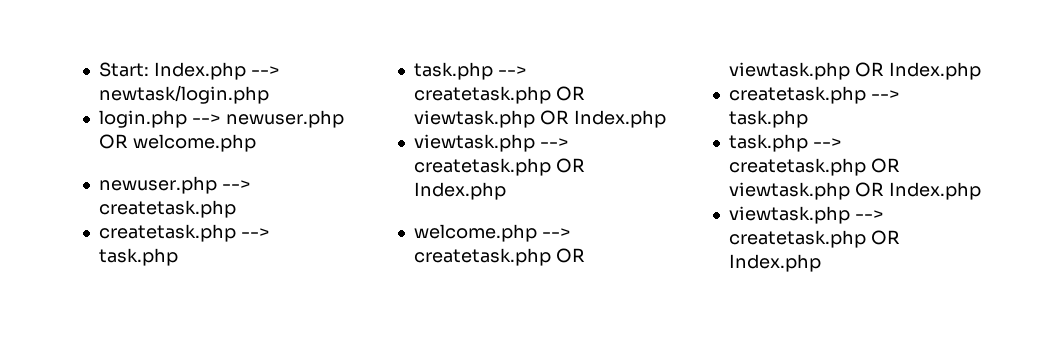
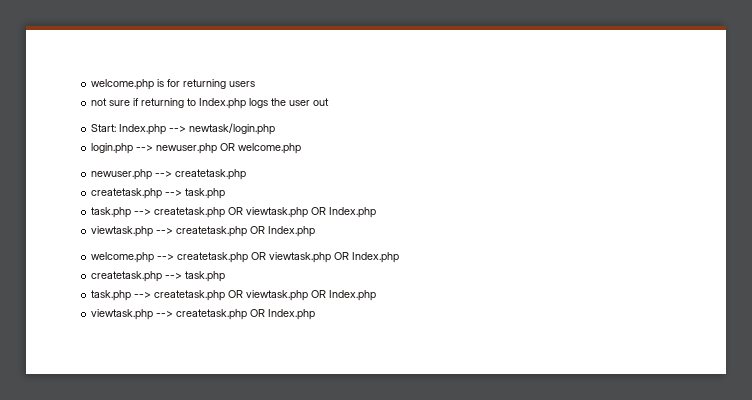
+ welcome.php is for returning users
+ not sure if returning to Index.php logs the user out

